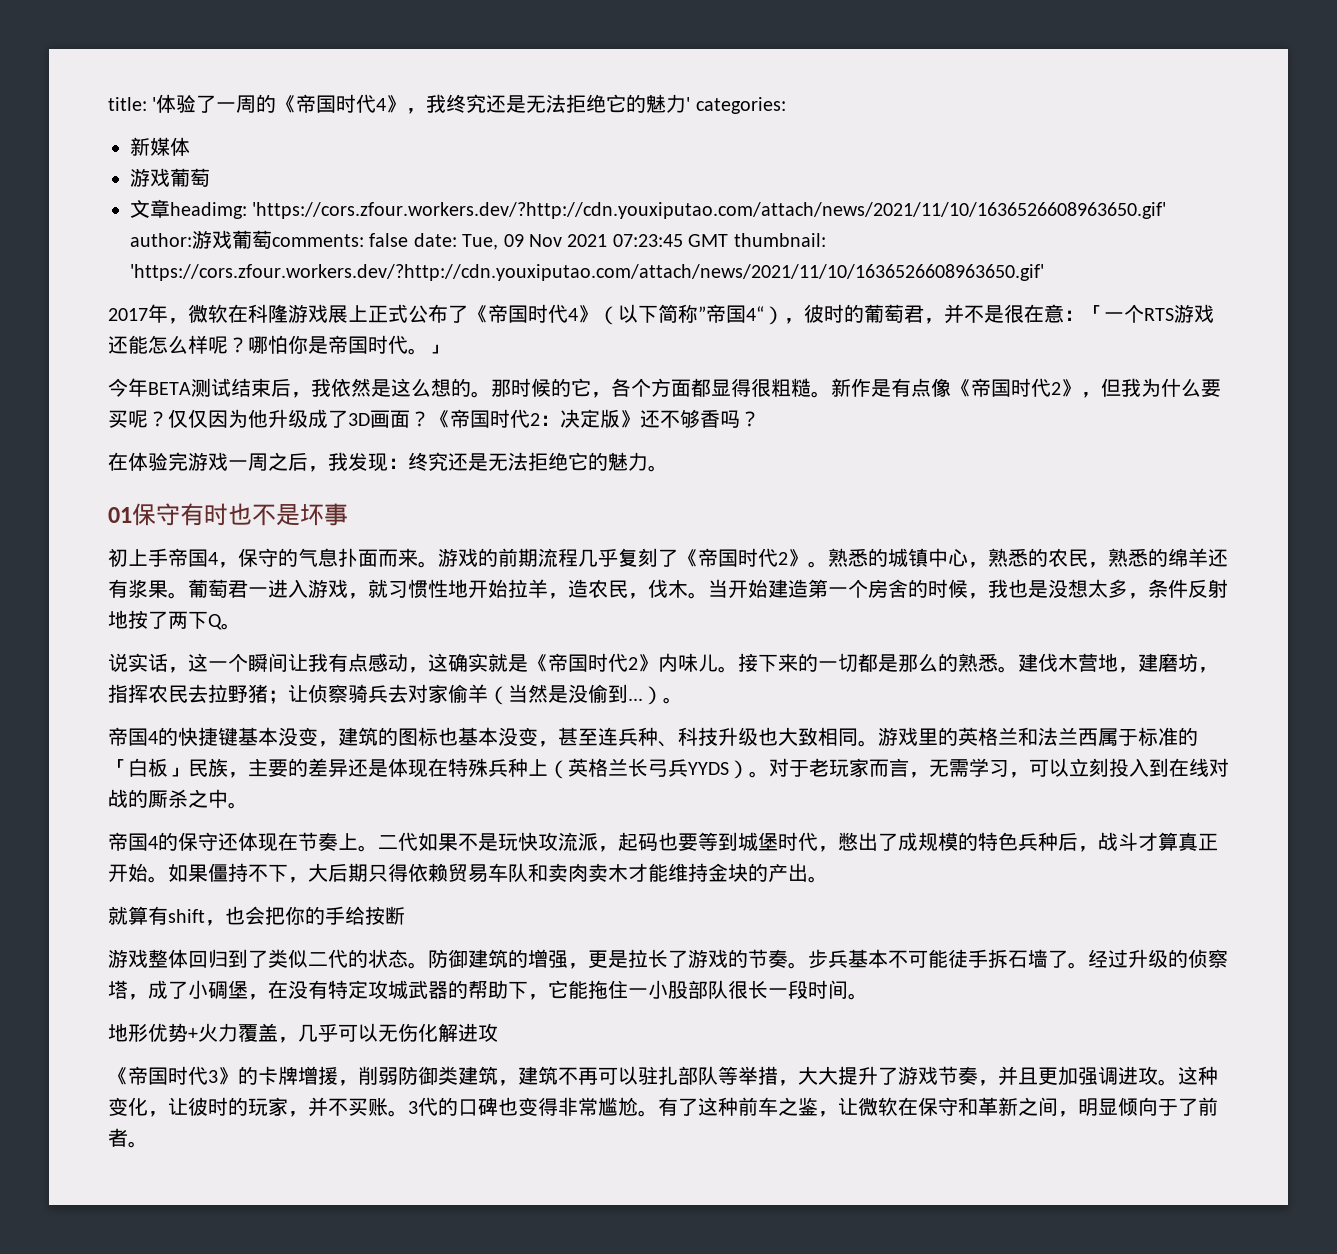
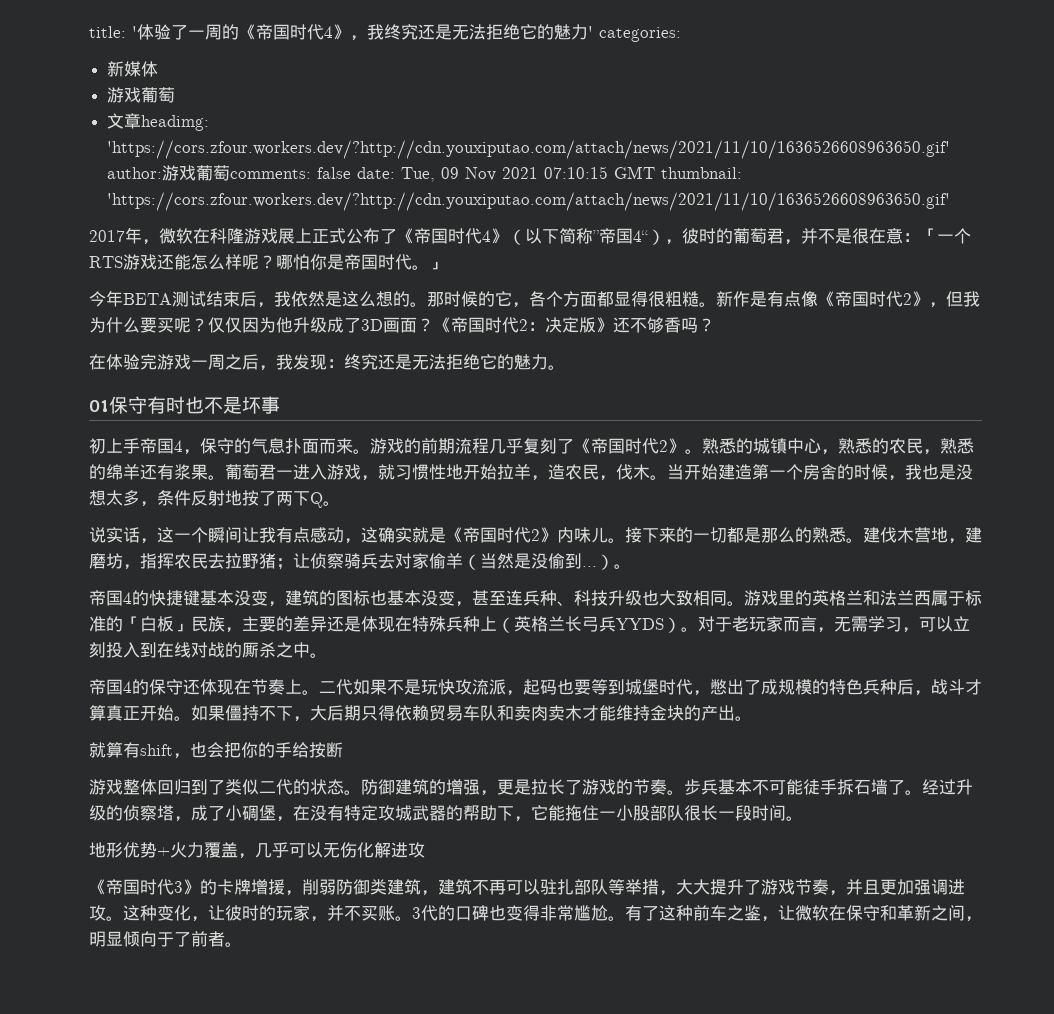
- 文章headimg: 'https://cors.zfour.workers.dev/?http://cdn.youxiputao.com/attach/news/2021/11/10/1636526608963650.gif' author:游戏葡萄comments: false date: Tue, 09 Nov 2021 07:23:45 GMT thumbnail: 'https://cors.zfour.workers.dev/?http://cdn.youxiputao.com/attach/news/2021/11/10/1636526608963650.gif'
+ 文章headimg: 'https://cors.zfour.workers.dev/?http://cdn.youxiputao.com/attach/news/2021/11/10/1636526608963650.gif' author:游戏葡萄comments: false date: Tue, 09 Nov 2021 07:10:15 GMT thumbnail: 'https://cors.zfour.workers.dev/?http://cdn.youxiputao.com/attach/news/2021/11/10/1636526608963650.gif'

